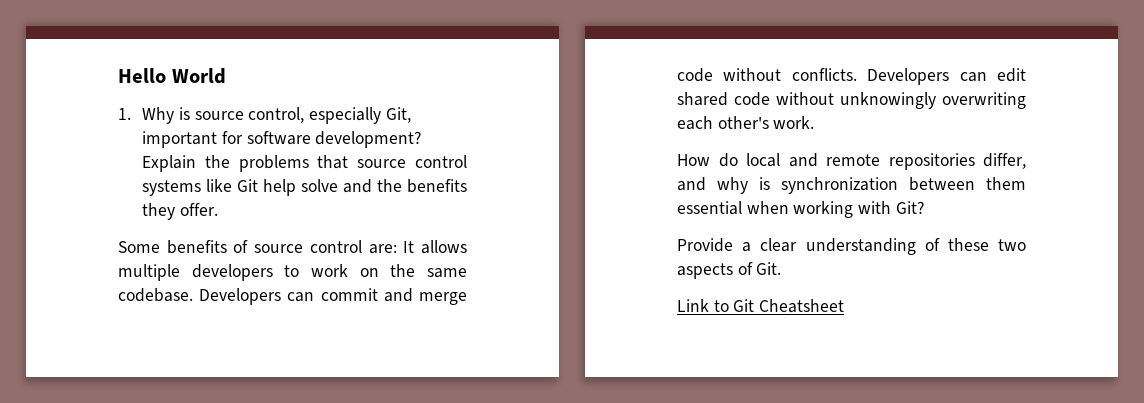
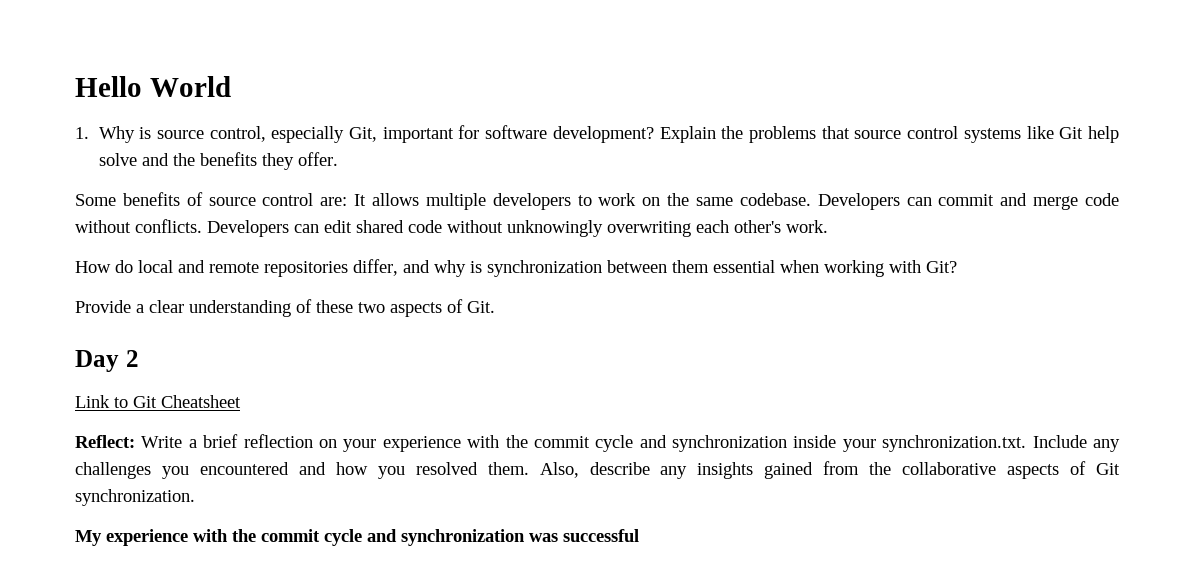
+ Day 2
+ Reflect: Write a brief reflection on your experience with the commit cycle and synchronization inside your synchronization.txt. Include any challenges you encountered and how you resolved them. Also, describe any insights gained from the collaborative aspects of Git synchronization.
+ My experience with the commit cycle and synchronization was successful

